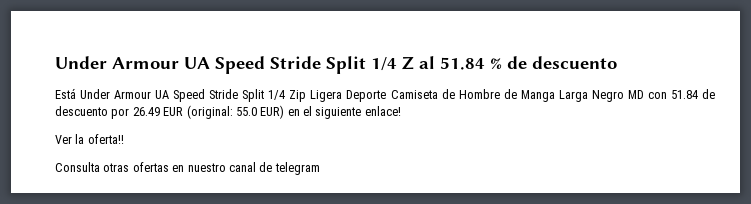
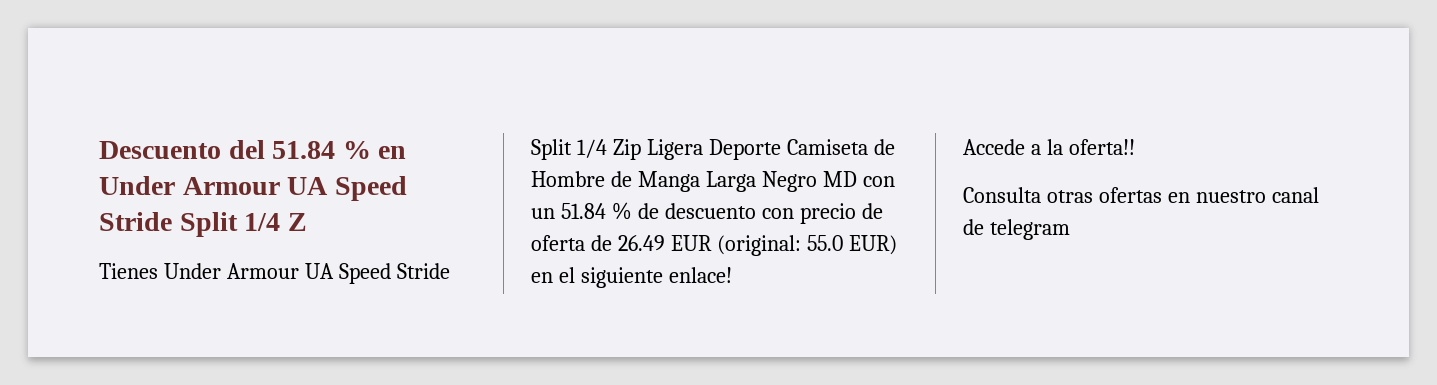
- Under Armour UA Speed Stride Split 1/4 Z al 51.84 % de descuento
- Está Under Armour UA Speed Stride Split 1/4 Zip Ligera Deporte Camiseta de Hombre de Manga Larga Negro MD con 51.84 de descuento por 26.49 EUR (original: 55.0 EUR) en el siguiente enlace!
+ Descuento del 51.84 % en Under Armour UA Speed Stride Split 1/4 Z
+ Tienes Under Armour UA Speed Stride Split 1/4 Zip Ligera Deporte Camiseta de Hombre de Manga Larga Negro MD con un 51.84 % de descuento con precio de oferta de 26.49 EUR (original: 55.0 EUR) en el siguiente enlace!
- Ver la oferta!!
+ Accede a la oferta!!

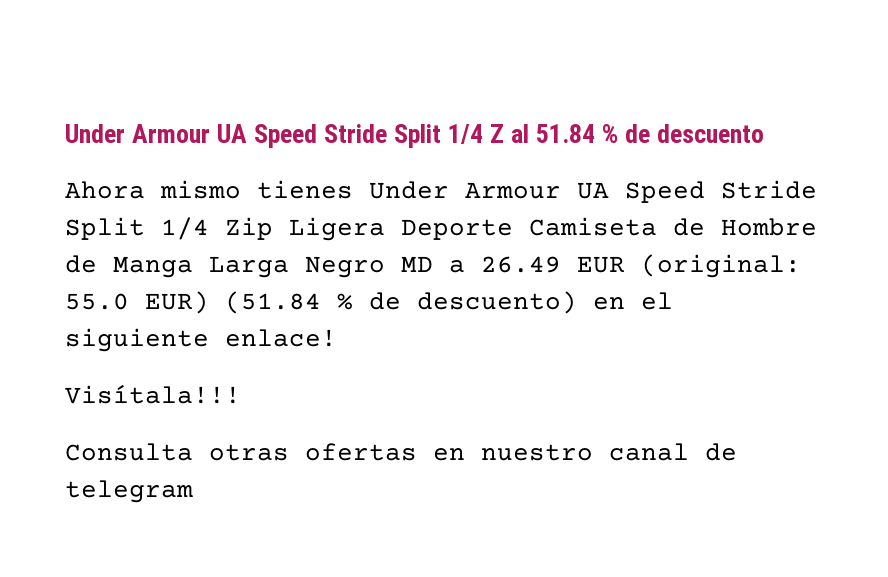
- Descuento del 51.84 % en Under Armour UA Speed Stride Split 1/4 Z
- Tienes Under Armour UA Speed Stride Split 1/4 Zip Ligera Deporte Camiseta de Hombre de Manga Larga Negro MD con un 51.84 % de descuento con precio de oferta de 26.49 EUR (original: 55.0 EUR) en el siguiente enlace!
+ Under Armour UA Speed Stride Split 1/4 Z al 51.84 % de descuento
+ Ahora mismo tienes Under Armour UA Speed Stride Split 1/4 Zip Ligera Deporte Camiseta de Hombre de Manga Larga Negro MD a 26.49 EUR (original: 55.0 EUR) (51.84 % de descuento) en el siguiente enlace!
- Accede a la oferta!!
+ Visítala!!!

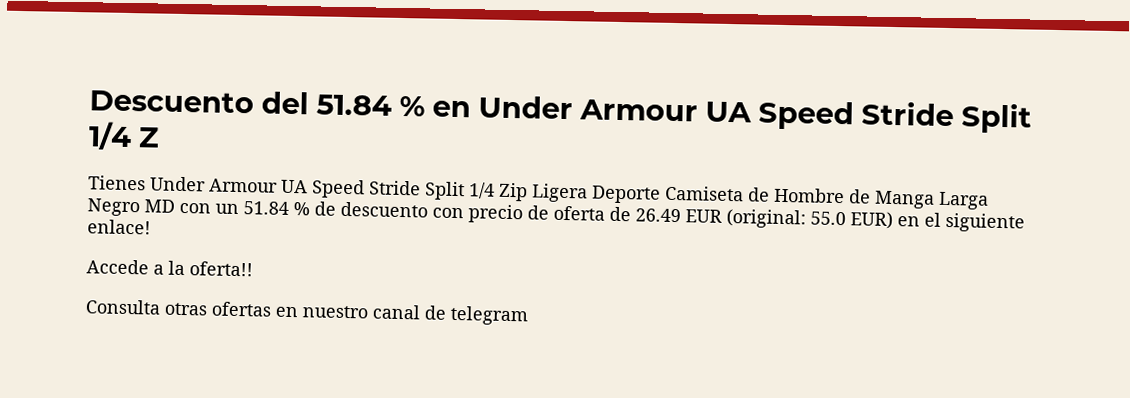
- Under Armour UA Speed Stride Split 1/4 Z al 51.84 % de descuento
- Ahora mismo tienes Under Armour UA Speed Stride Split 1/4 Zip Ligera Deporte Camiseta de Hombre de Manga Larga Negro MD a 26.49 EUR (original: 55.0 EUR) (51.84 % de descuento) en el siguiente enlace!
+ Descuento del 51.84 % en Under Armour UA Speed Stride Split 1/4 Z
+ Tienes Under Armour UA Speed Stride Split 1/4 Zip Ligera Deporte Camiseta de Hombre de Manga Larga Negro MD con un 51.84 % de descuento con precio de oferta de 26.49 EUR (original: 55.0 EUR) en el siguiente enlace!
- Visítala!!!
+ Accede a la oferta!!

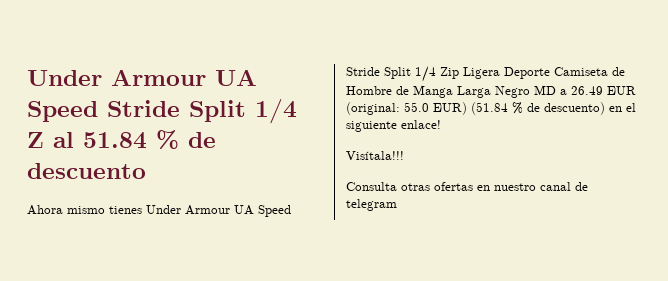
- Descuento del 51.84 % en Under Armour UA Speed Stride Split 1/4 Z
- Tienes Under Armour UA Speed Stride Split 1/4 Zip Ligera Deporte Camiseta de Hombre de Manga Larga Negro MD con un 51.84 % de descuento con precio de oferta de 26.49 EUR (original: 55.0 EUR) en el siguiente enlace!
+ Under Armour UA Speed Stride Split 1/4 Z al 51.84 % de descuento
+ Ahora mismo tienes Under Armour UA Speed Stride Split 1/4 Zip Ligera Deporte Camiseta de Hombre de Manga Larga Negro MD a 26.49 EUR (original: 55.0 EUR) (51.84 % de descuento) en el siguiente enlace!
- Accede a la oferta!!
+ Visítala!!!

